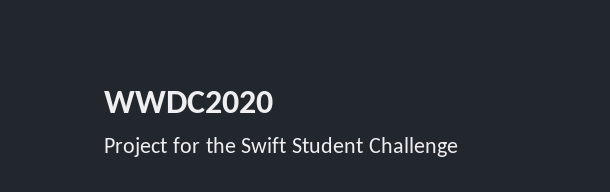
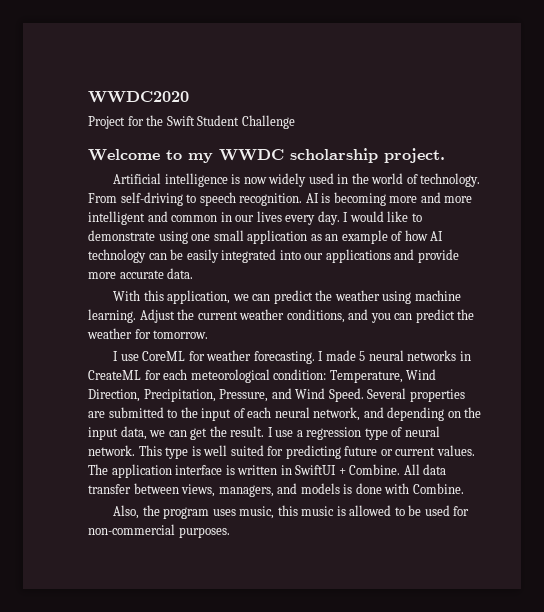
+ Welcome to my WWDC scholarship project.
+ Artificial intelligence is now widely used in the world of technology. From self-driving to speech recognition. AI is becoming more and more intelligent and common in our lives every day. I would like to demonstrate using one small application as an example of how AI technology can be easily integrated into our applications and provide more accurate data.
+ With this application, we can predict the weather using machine learning. Adjust the current weather conditions, and you can predict the weather for tomorrow.
+ I use CoreML for weather forecasting. I made 5 neural networks in CreateML for each meteorological condition: Temperature, Wind Direction, Precipitation, Pressure, and Wind Speed. Several properties are submitted to the input of each neural network, and depending on the input data, we can get the result. I use a regression type of neural network. This type is well suited for predicting future or current values. The application interface is written in SwiftUI + Combine. All data transfer between views, managers, and models is done with Combine.
+ Also, the program uses music, this music is allowed to be used for non-commercial purposes.

